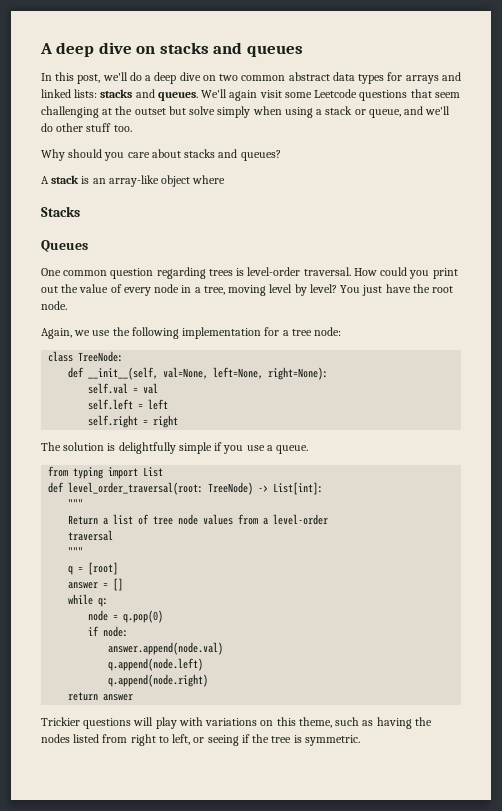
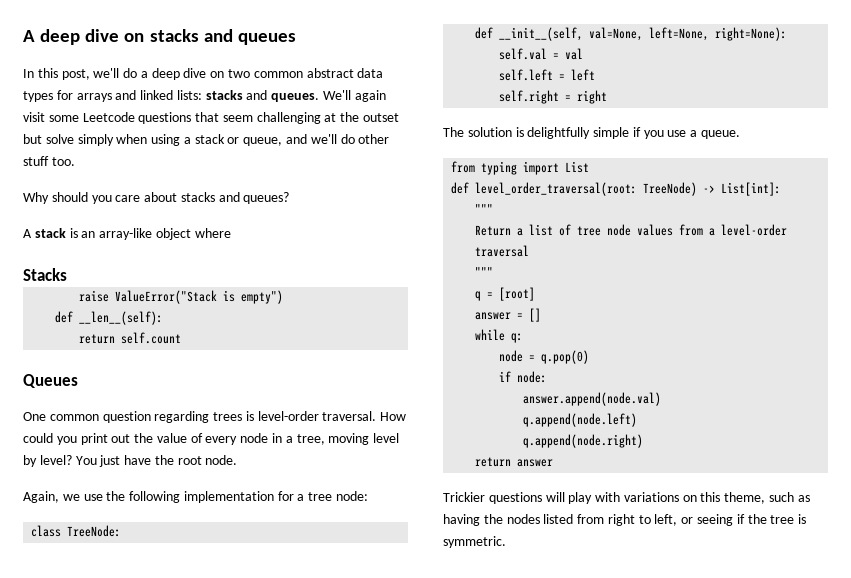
+ raise ValueError("Stack is empty")
+ def __len__(self):
+ return self.count

